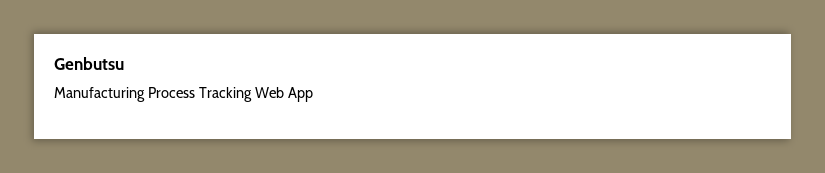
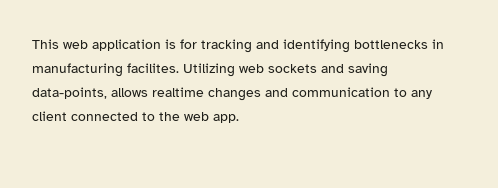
- Genbutsu
- Manufacturing Process Tracking Web App
+ This web application is for tracking and identifying bottlenecks in manufacturing facilites. Utilizing web sockets and saving data-points, allows realtime changes and communication to any client connected to the web app.

